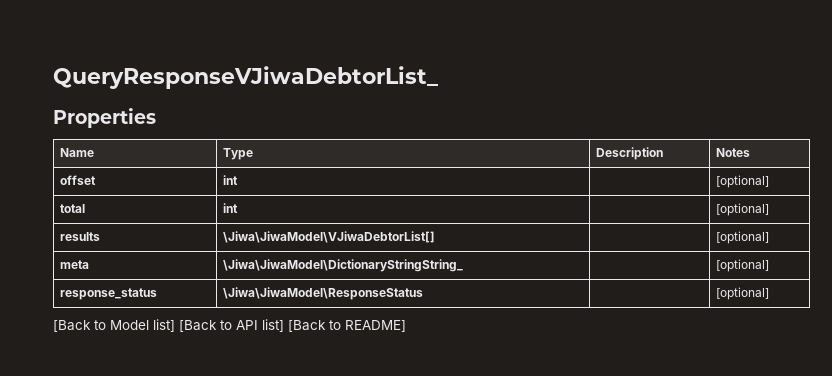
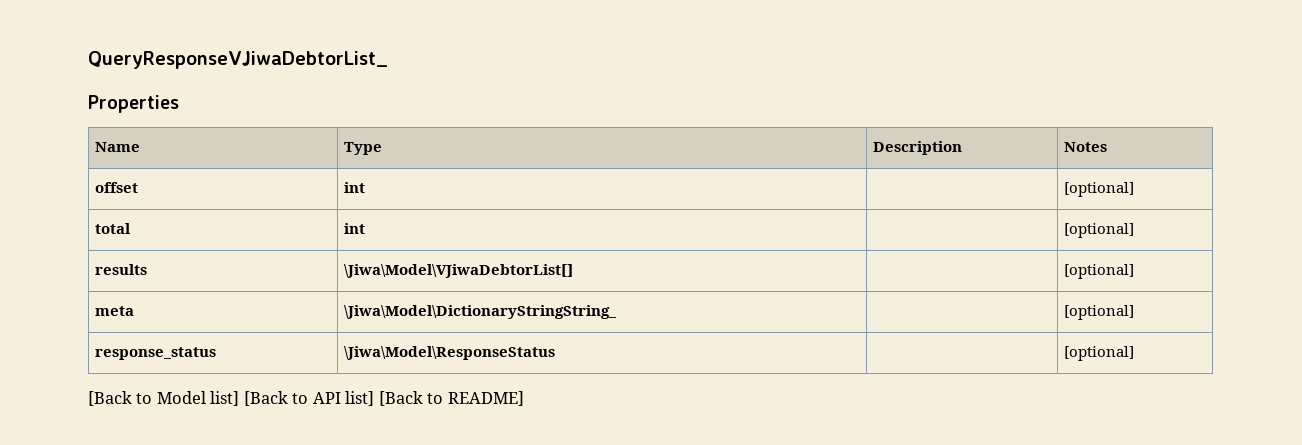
- results | \Jiwa\JiwaModel\VJiwaDebtorList[] | | [optional]
+ results | \Jiwa\Model\VJiwaDebtorList[] | | [optional]
- meta | \Jiwa\JiwaModel\DictionaryStringString_ | | [optional]
+ meta | \Jiwa\Model\DictionaryStringString_ | | [optional]
- response_status | \Jiwa\JiwaModel\ResponseStatus | | [optional]
+ response_status | \Jiwa\Model\ResponseStatus | | [optional]

